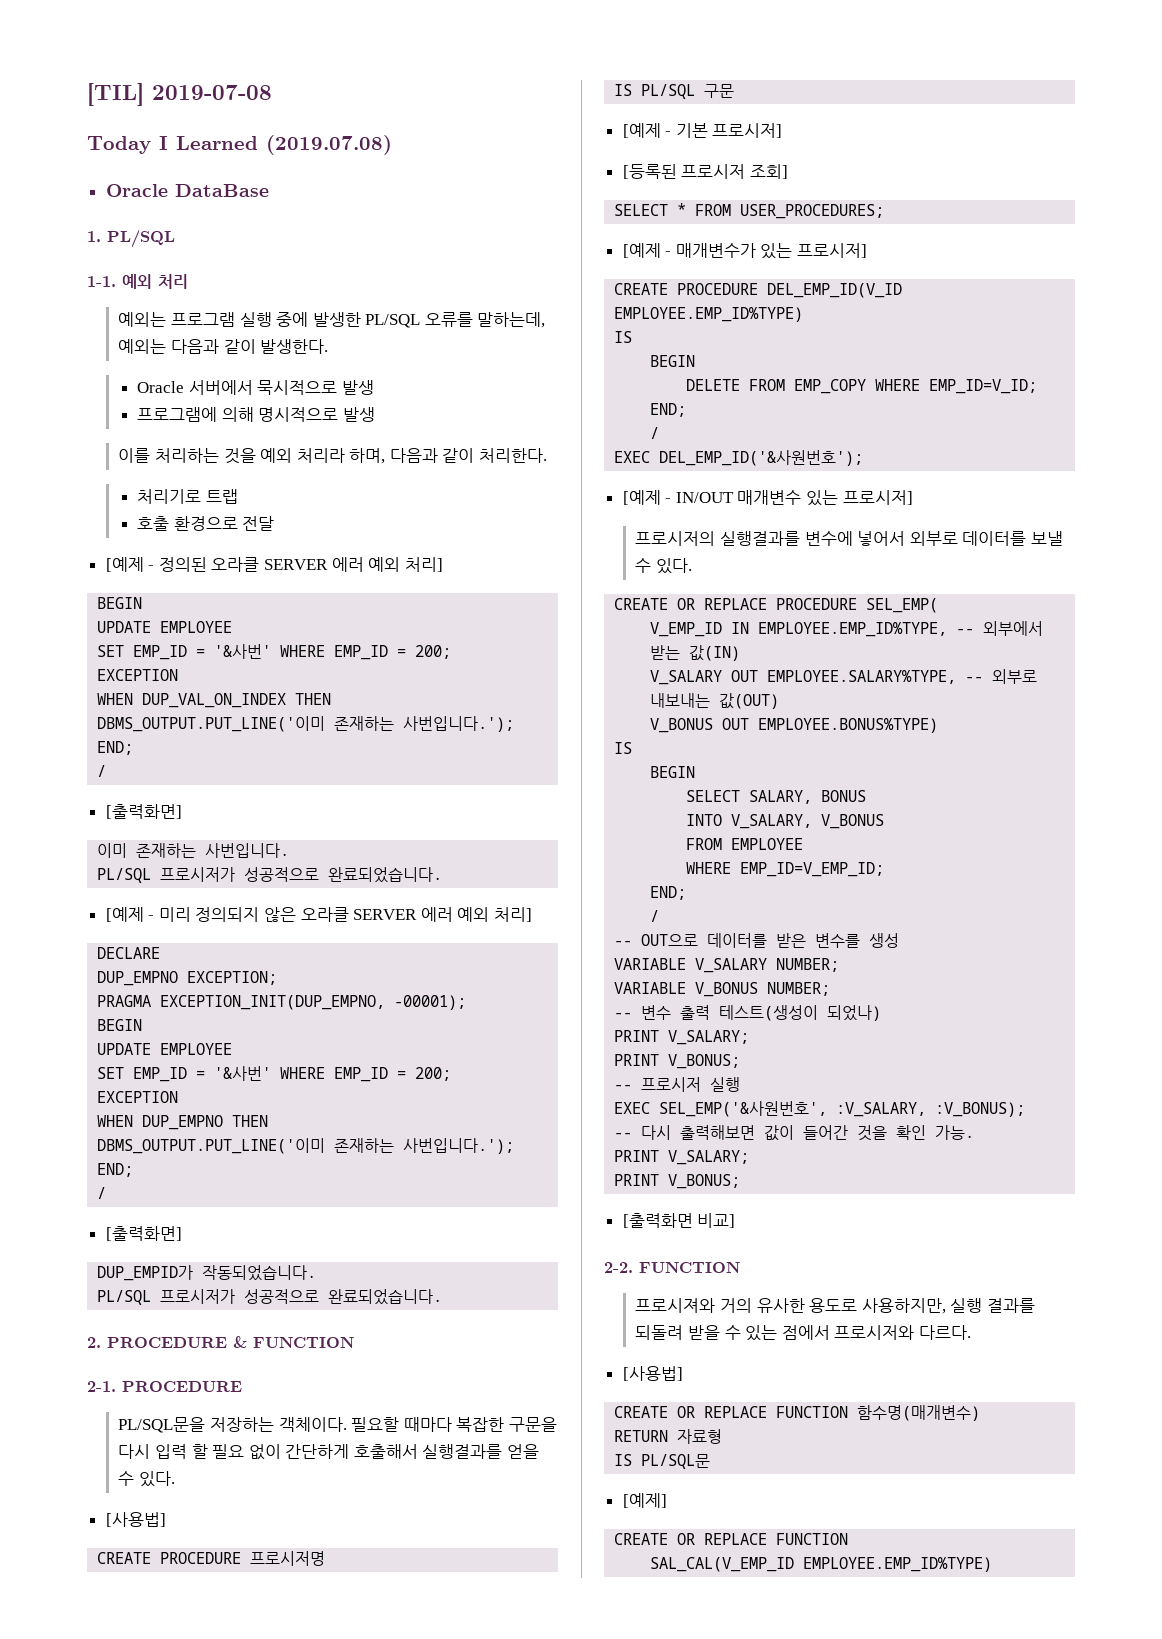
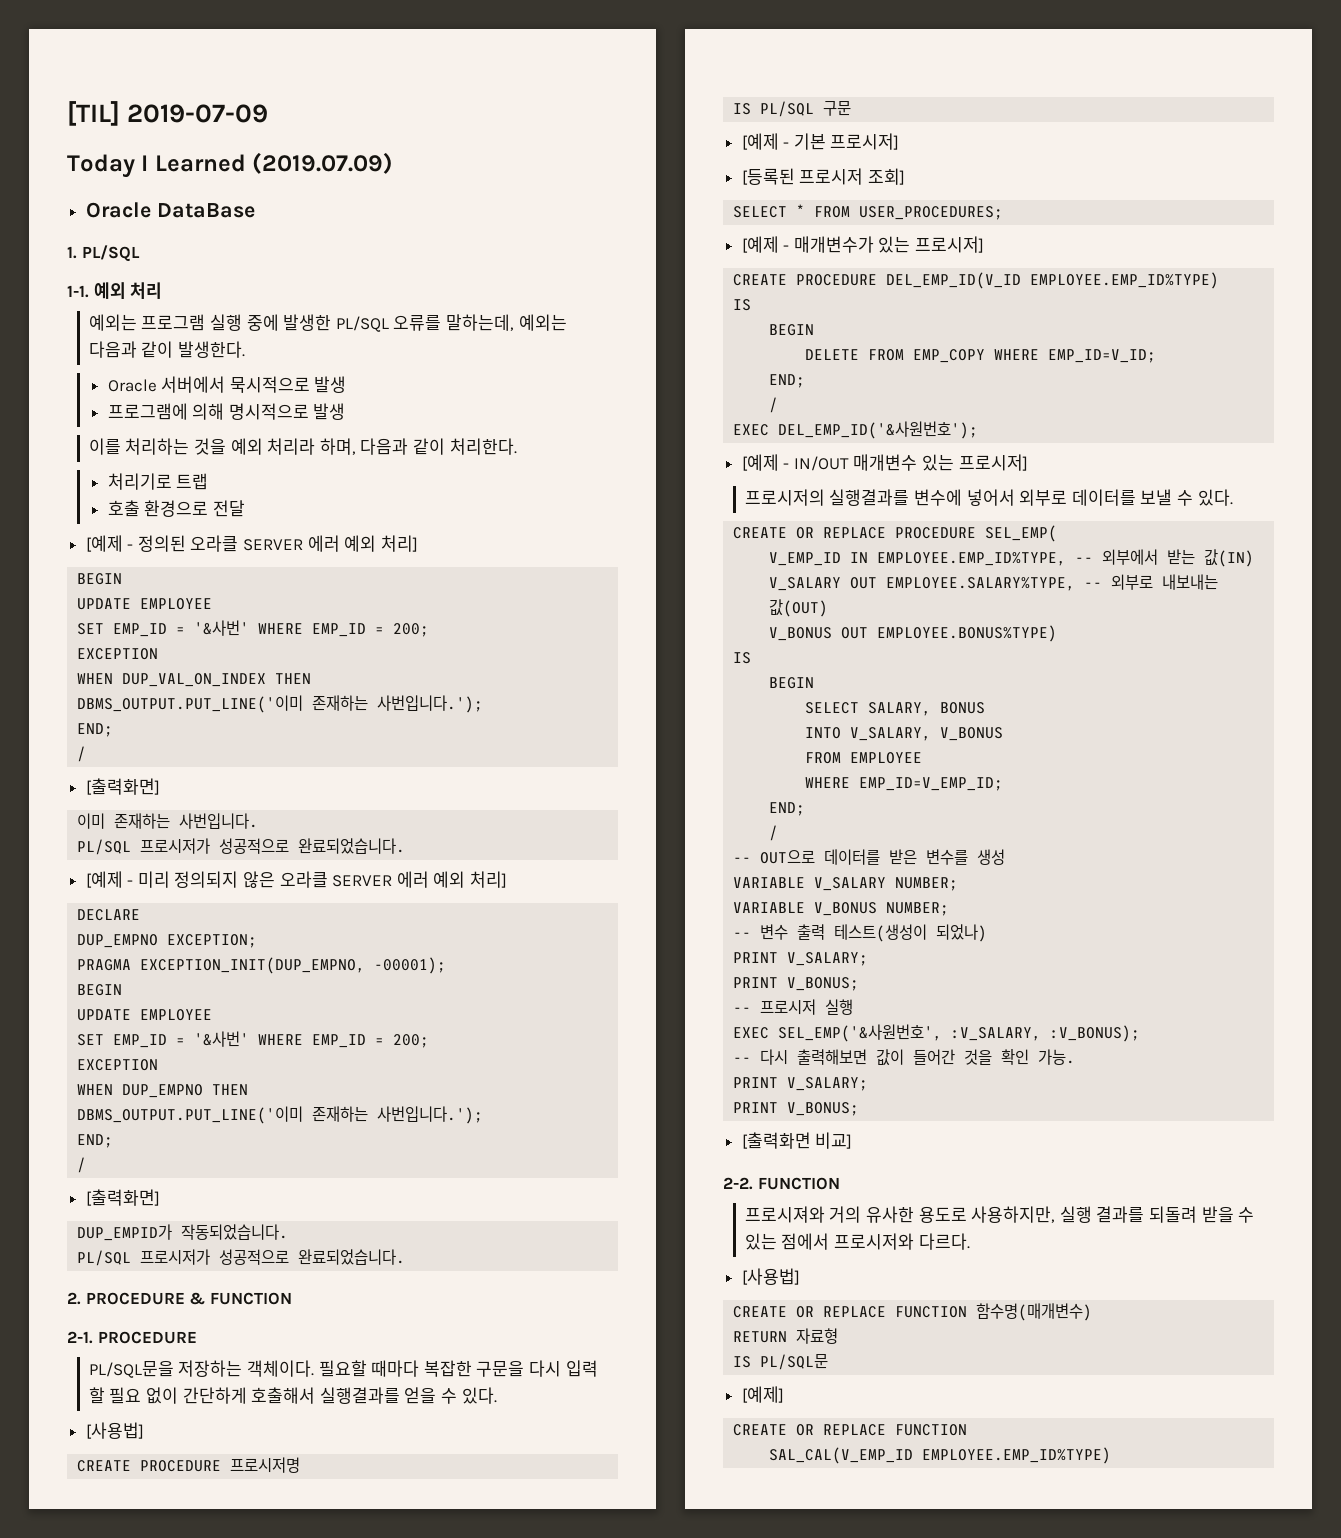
- [TIL] 2019-07-08
+ [TIL] 2019-07-09
- Today I Learned (2019.07.08)
+ Today I Learned (2019.07.09)

